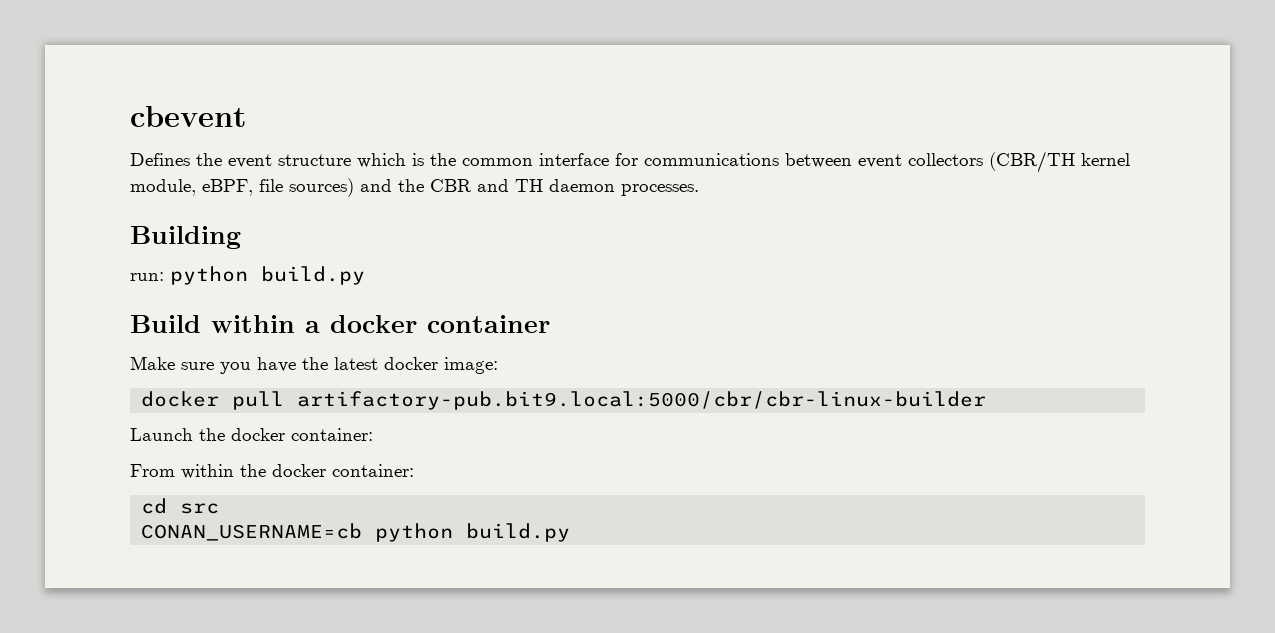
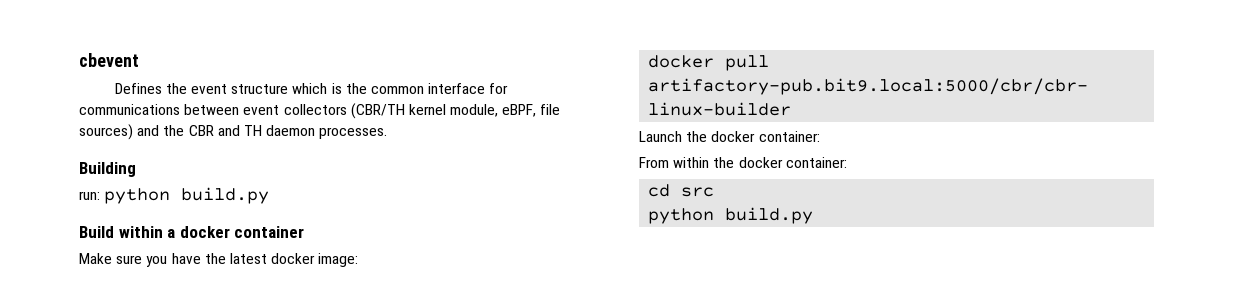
  cd src
- CONAN_USERNAME=cb python build.py
+ python build.py

